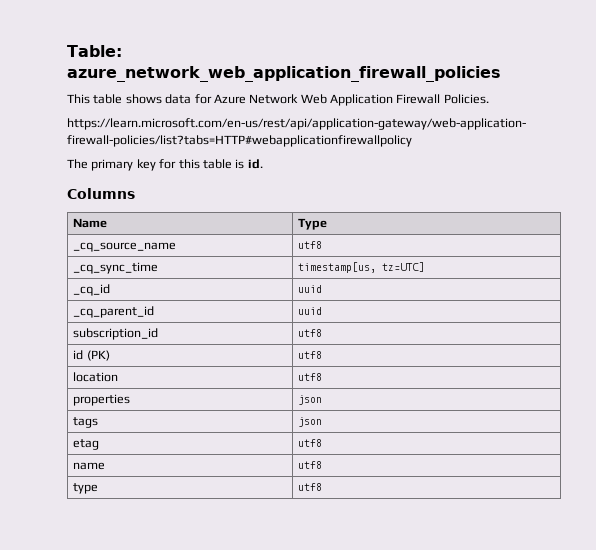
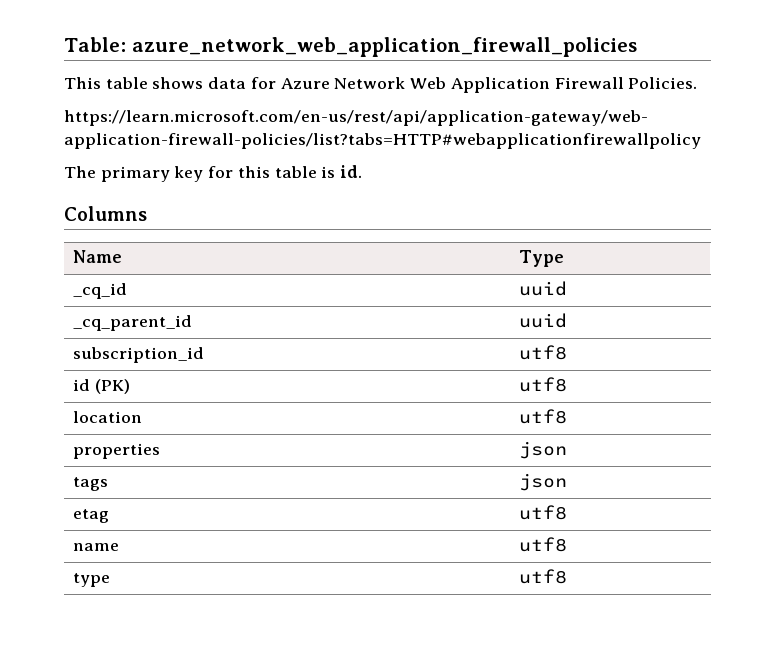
- _cq_source_name | utf8
- _cq_sync_time | timestamp[us, tz=UTC]

